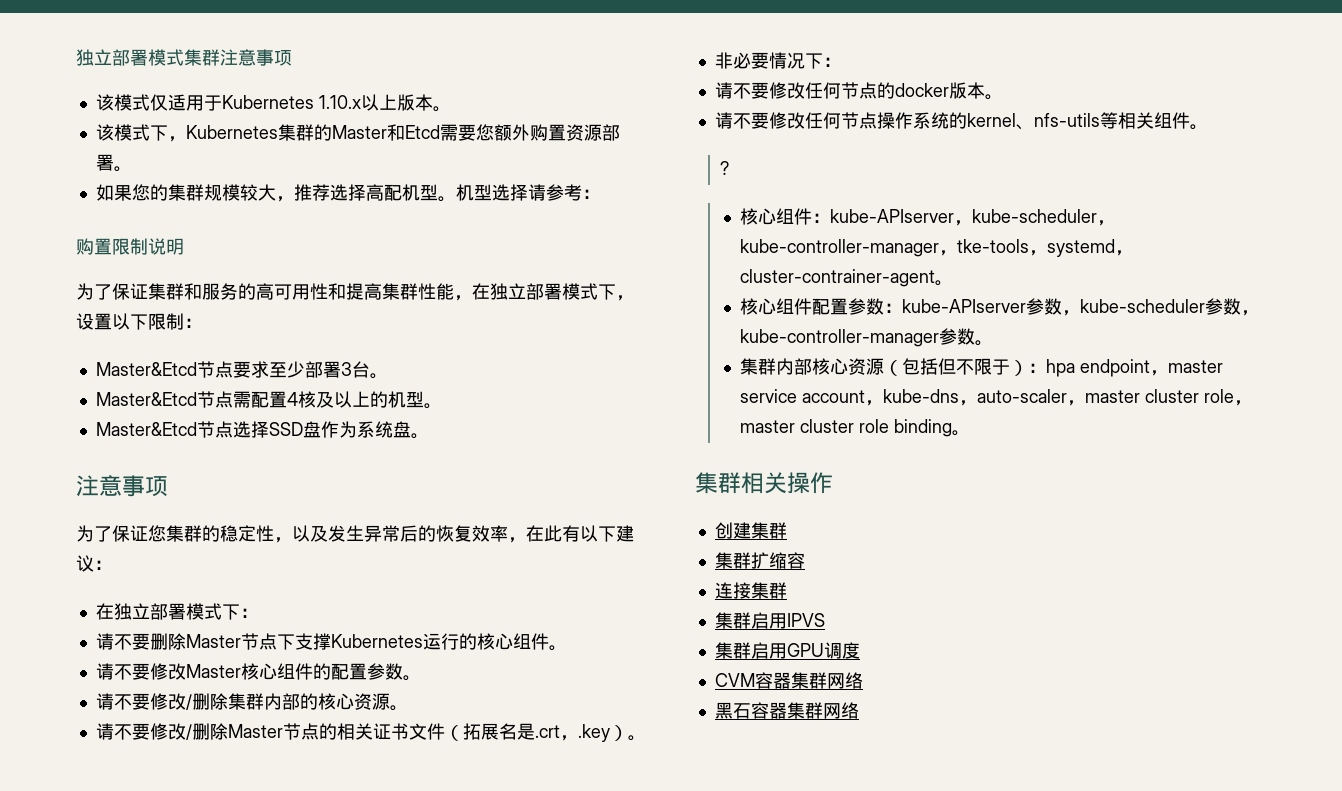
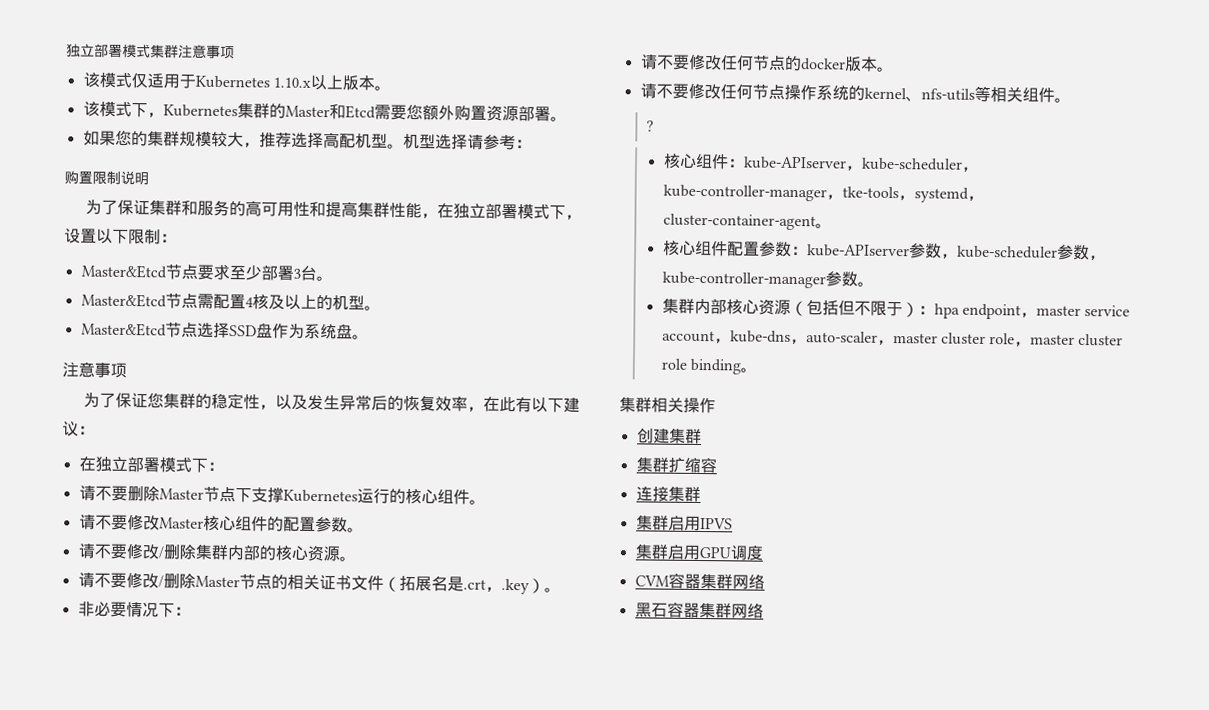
- 核心组件：kube-APIserver，kube-scheduler，kube-controller-manager，tke-tools，systemd，cluster-contrainer-agent。
+ 核心组件：kube-APIserver，kube-scheduler，kube-controller-manager，tke-tools，systemd，cluster-container-agent。

